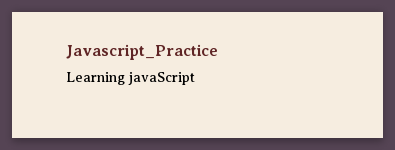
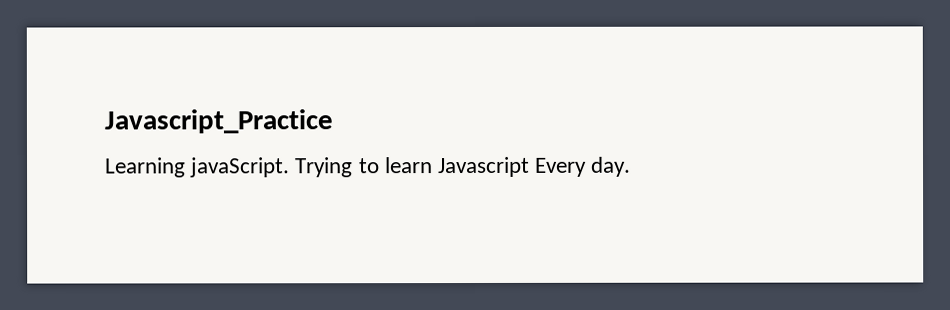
- Learning javaScript
+ Learning javaScript. Trying to learn Javascript Every day.

